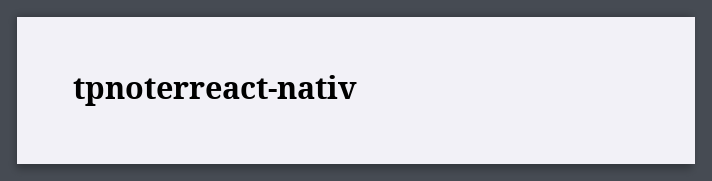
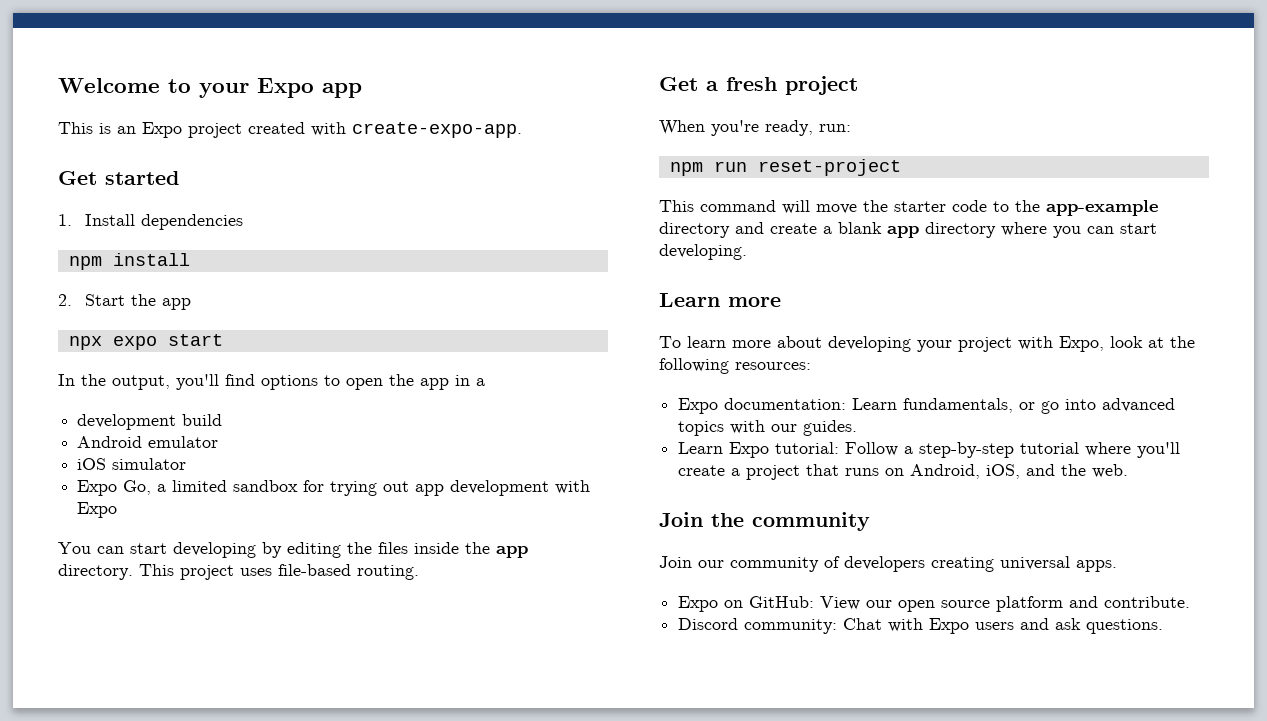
- tpnoterreact-nativ
+ Welcome to your Expo app
+ This is an Expo project created with create-expo-app.
+ Get started
+ 1. Install dependencies
+ npm install
+ 2. Start the app
+ npx expo start
+ In the output, you'll find options to open the app in a
+ development build
+ Android emulator
+ iOS simulator
+ Expo Go, a limited sandbox for trying out app development with Expo
+ You can start developing by editing the files inside the app directory. This project uses file-based routing.
+ Get a fresh project
+ When you're ready, run:
+ npm run reset-project
+ This command will move the starter code to the app-example directory and create a blank app directory where you can start developing.
+ Learn more
+ To learn more about developing your project with Expo, look at the following resources:
+ Expo documentation: Learn fundamentals, or go into advanced topics with our guides.
+ Learn Expo tutorial: Follow a step-by-step tutorial where you'll create a project that runs on Android, iOS, and the web.
+ Join the community
+ Join our community of developers creating universal apps.
+ Expo on GitHub: View our open source platform and contribute.
+ Discord community: Chat with Expo users and ask questions.

